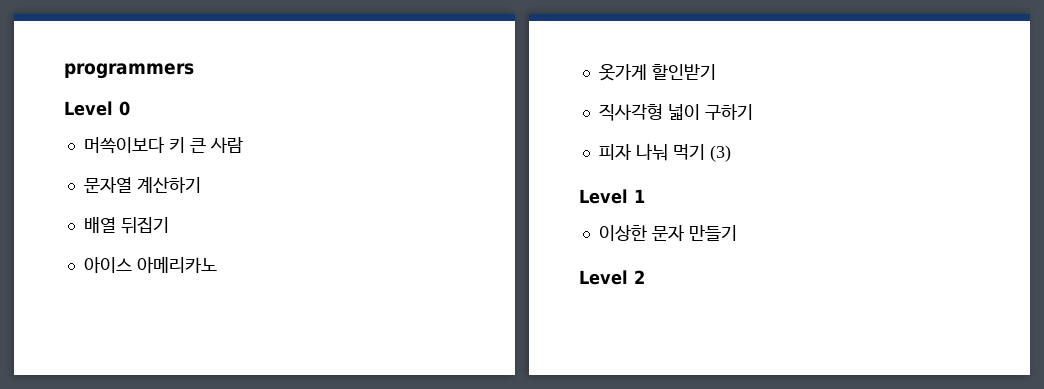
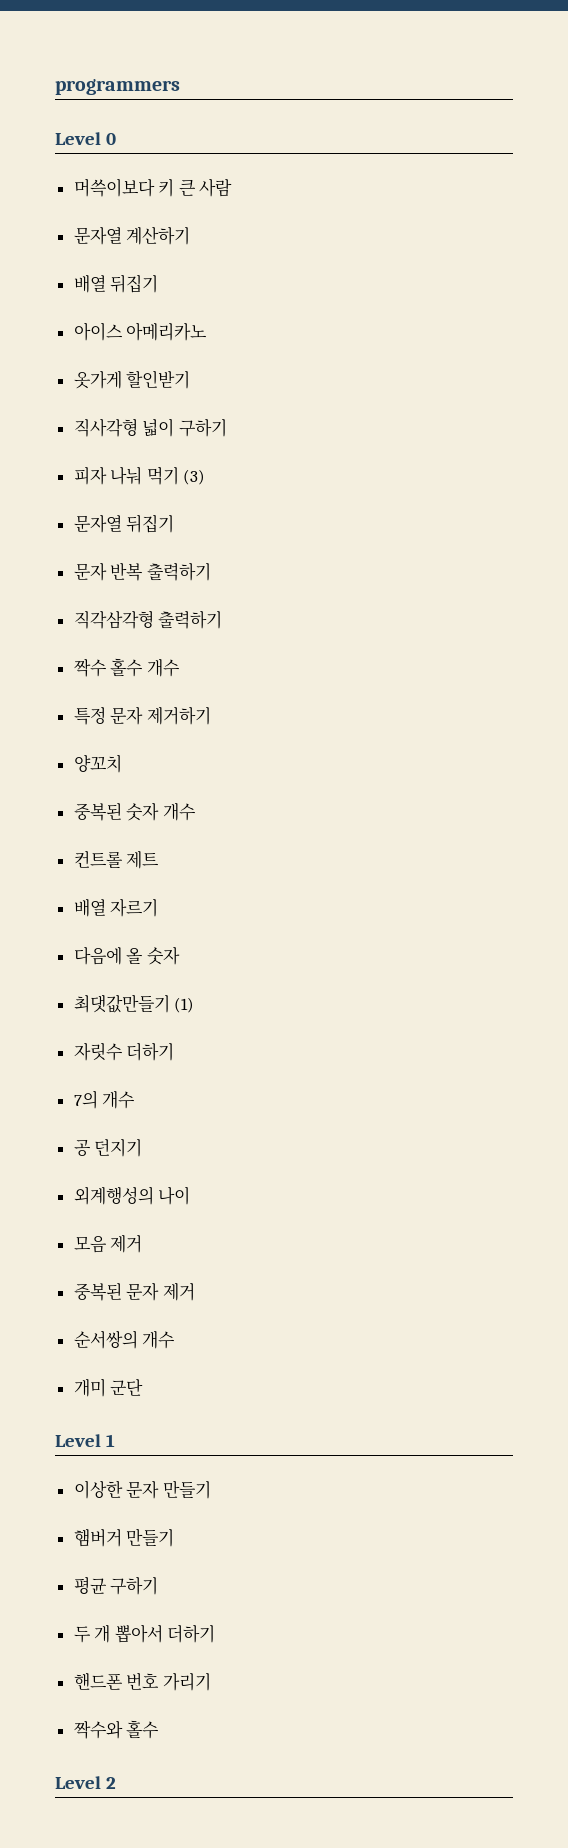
+ 문자열 뒤집기
+ 문자 반복 출력하기
+ 직각삼각형 출력하기
+ 짝수 홀수 개수
+ 특정 문자 제거하기
+ 양꼬치
+ 중복된 숫자 개수
+ 컨트롤 제트
+ 배열 자르기
+ 다음에 올 숫자
+ 최댓값만들기 (1)
+ 자릿수 더하기
+ 7의 개수
+ 공 던지기
+ 외계행성의 나이
+ 모음 제거
+ 중복된 문자 제거
+ 순서쌍의 개수
+ 개미 군단
+ 햄버거 만들기
+ 평균 구하기
+ 두 개 뽑아서 더하기
+ 핸드폰 번호 가리기
+ 짝수와 홀수

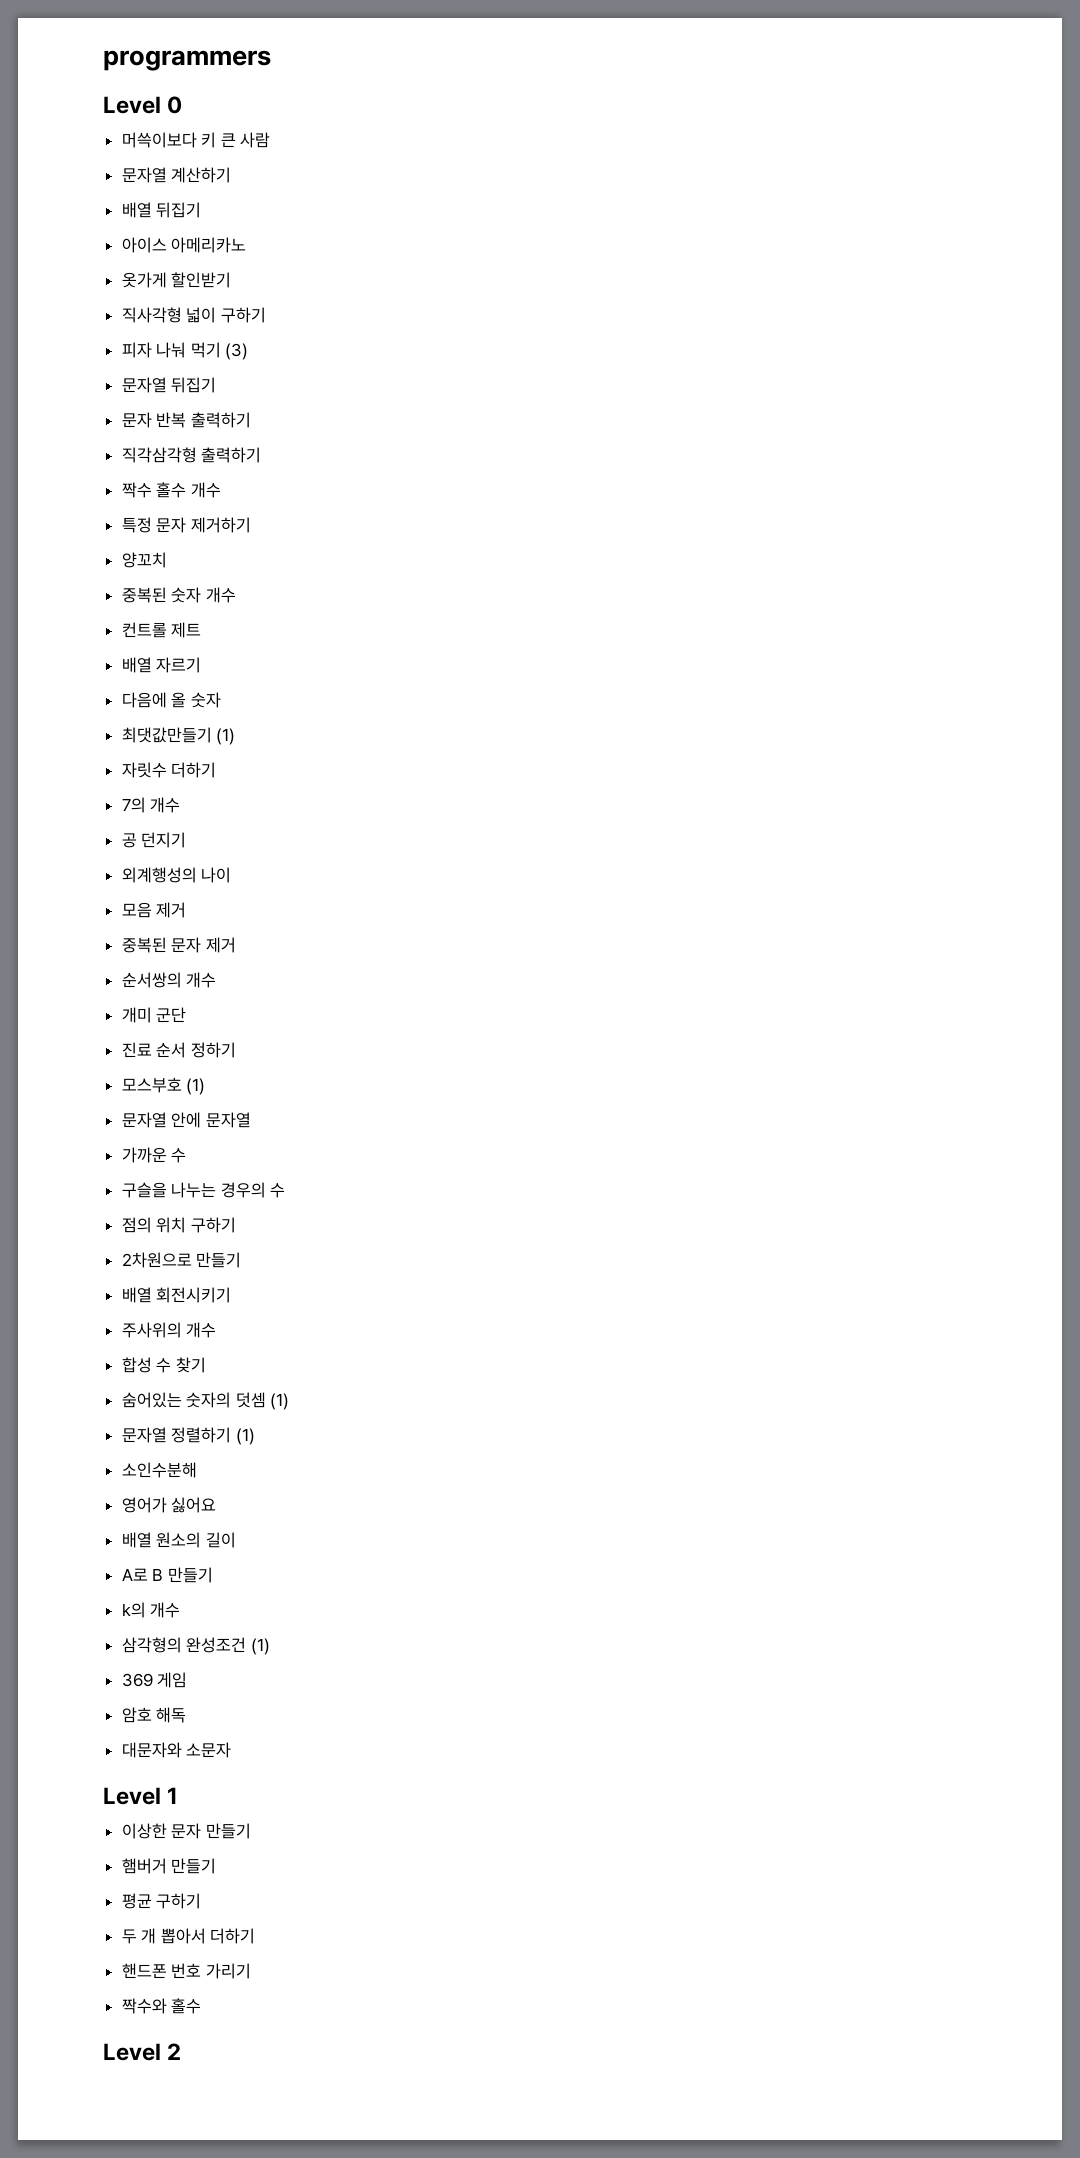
+ 진료 순서 정하기
+ 모스부호 (1)
+ 문자열 안에 문자열
+ 가까운 수
+ 구슬을 나누는 경우의 수
+ 점의 위치 구하기
+ 2차원으로 만들기
+ 배열 회전시키기
+ 주사위의 개수
+ 합성 수 찾기
+ 숨어있는 숫자의 덧셈 (1)
+ 문자열 정렬하기 (1)
+ 소인수분해
+ 영어가 싫어요
+ 배열 원소의 길이
+ A로 B 만들기
+ k의 개수
+ 삼각형의 완성조건 (1)
+ 369 게임
+ 암호 해독
+ 대문자와 소문자

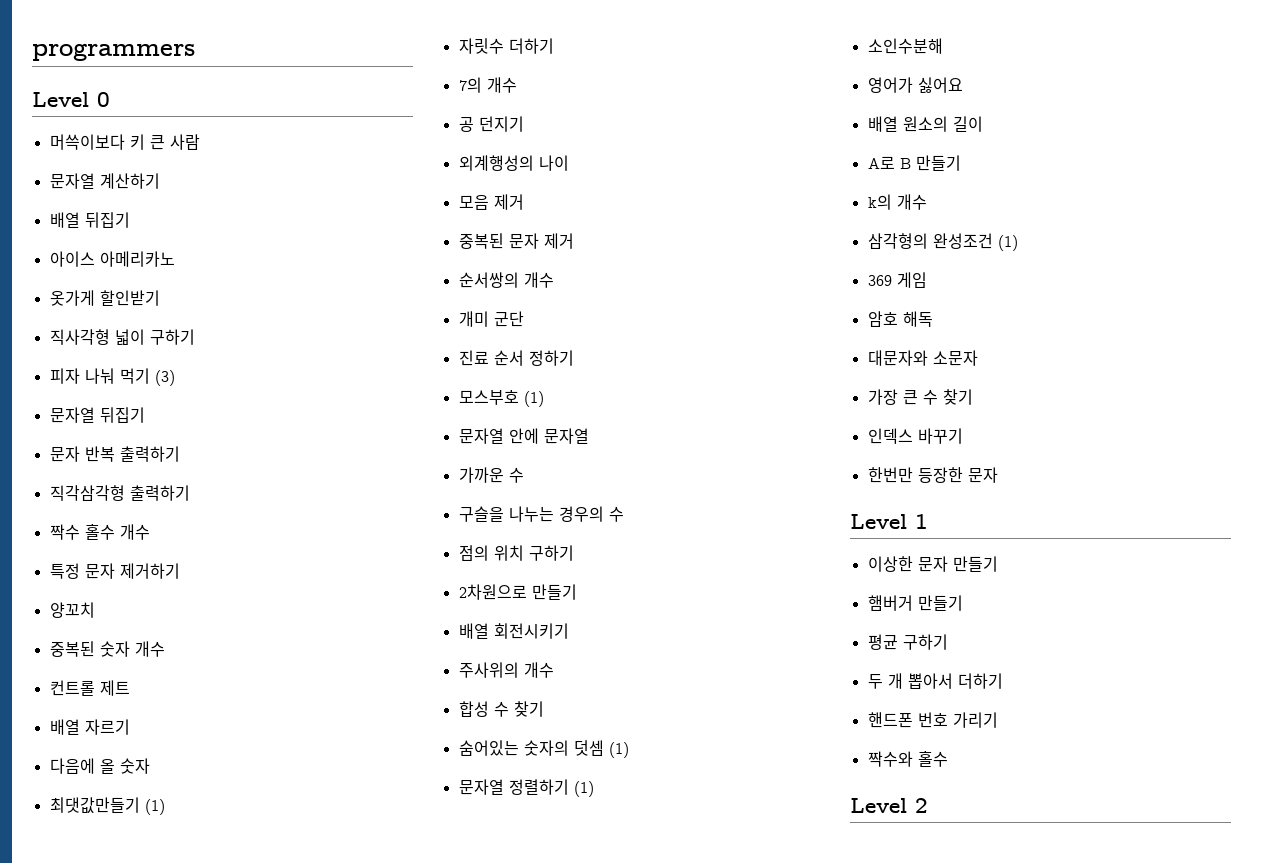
+ 가장 큰 수 찾기
+ 인덱스 바꾸기
+ 한번만 등장한 문자

